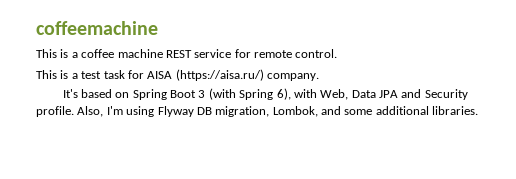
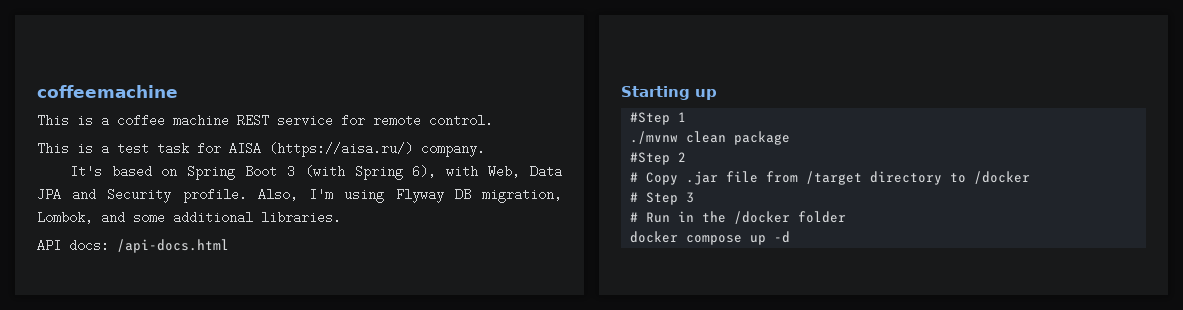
+ API docs: /api-docs.html
+ Starting up
+ #Step 1
+ ./mvnw clean package
+ #Step 2
+ # Copy .jar file from /target directory to /docker
+ # Step 3
+ # Run in the /docker folder
+ docker compose up -d

